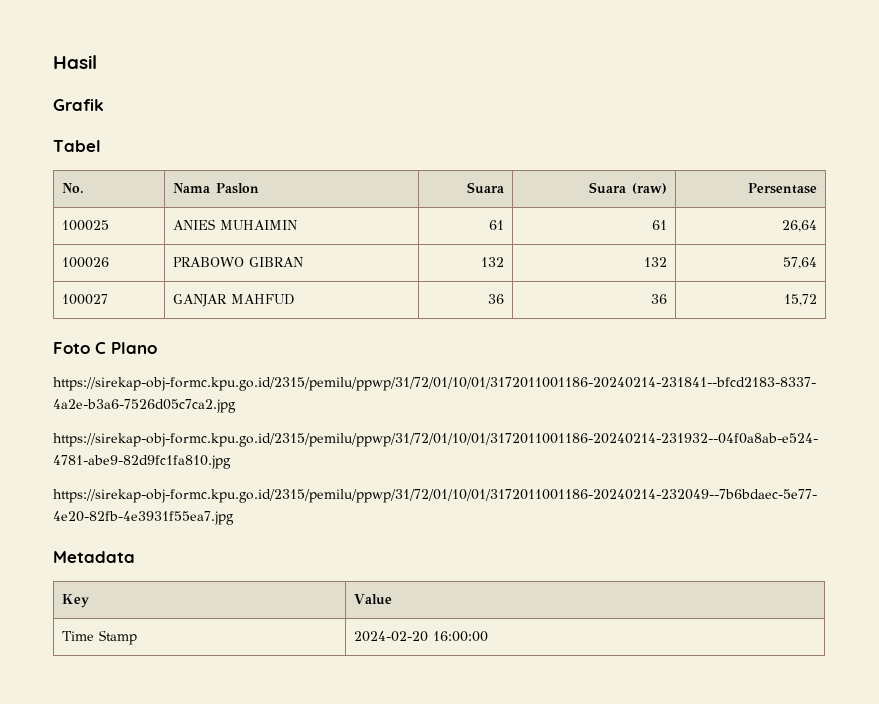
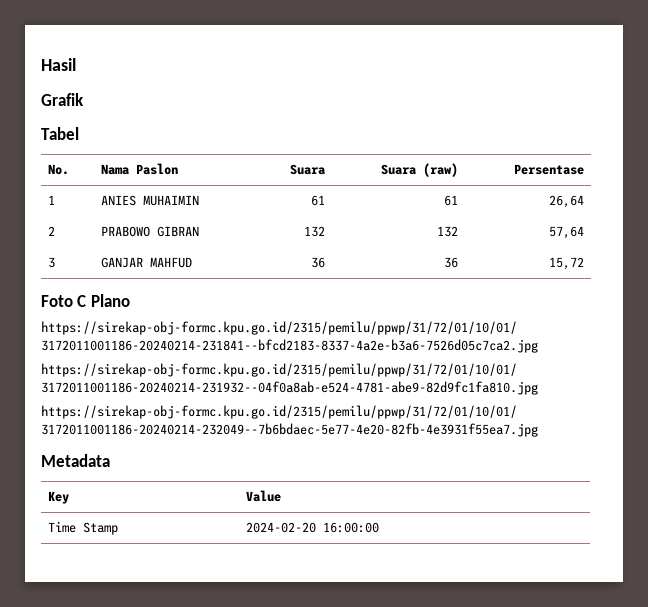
- 100025 | ANIES MUHAIMIN | 61 | 61 | 26,64
+ 1 | ANIES MUHAIMIN | 61 | 61 | 26,64
- 100026 | PRABOWO GIBRAN | 132 | 132 | 57,64
+ 2 | PRABOWO GIBRAN | 132 | 132 | 57,64
- 100027 | GANJAR MAHFUD | 36 | 36 | 15,72
+ 3 | GANJAR MAHFUD | 36 | 36 | 15,72

